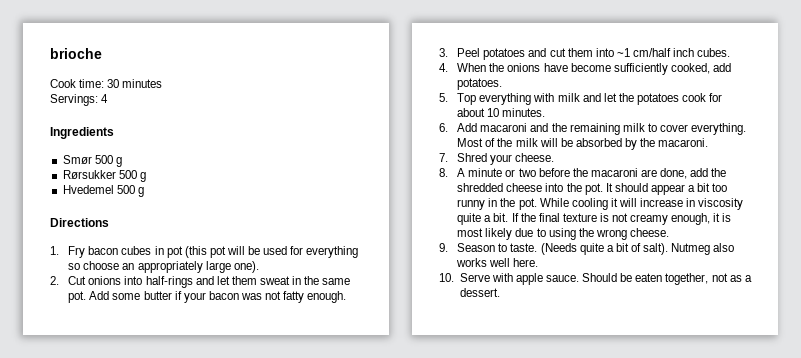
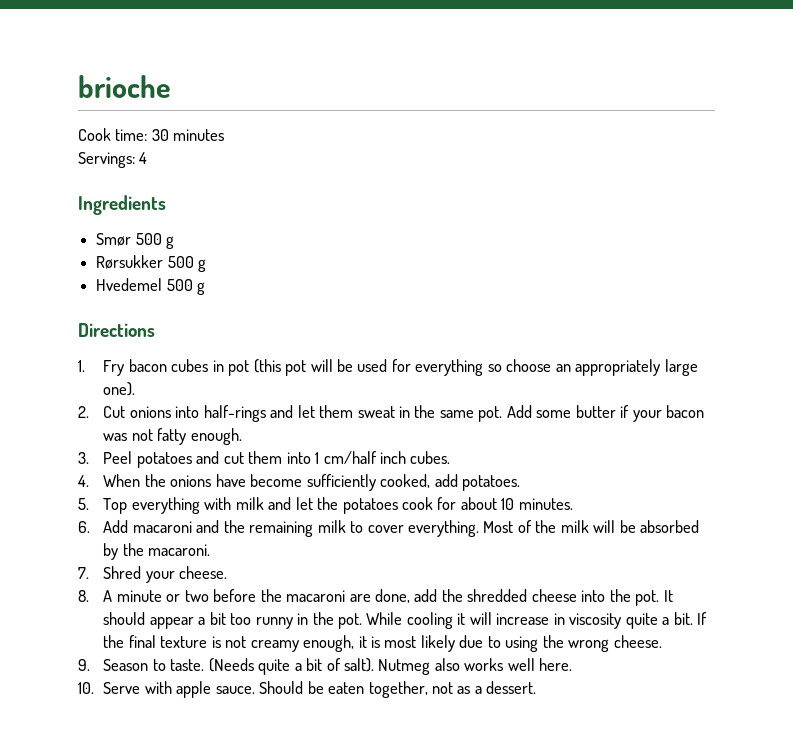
- 3. Peel potatoes and cut them into ~1 cm/half inch cubes.
+ 3. Peel potatoes and cut them into 1 cm/half inch cubes.

